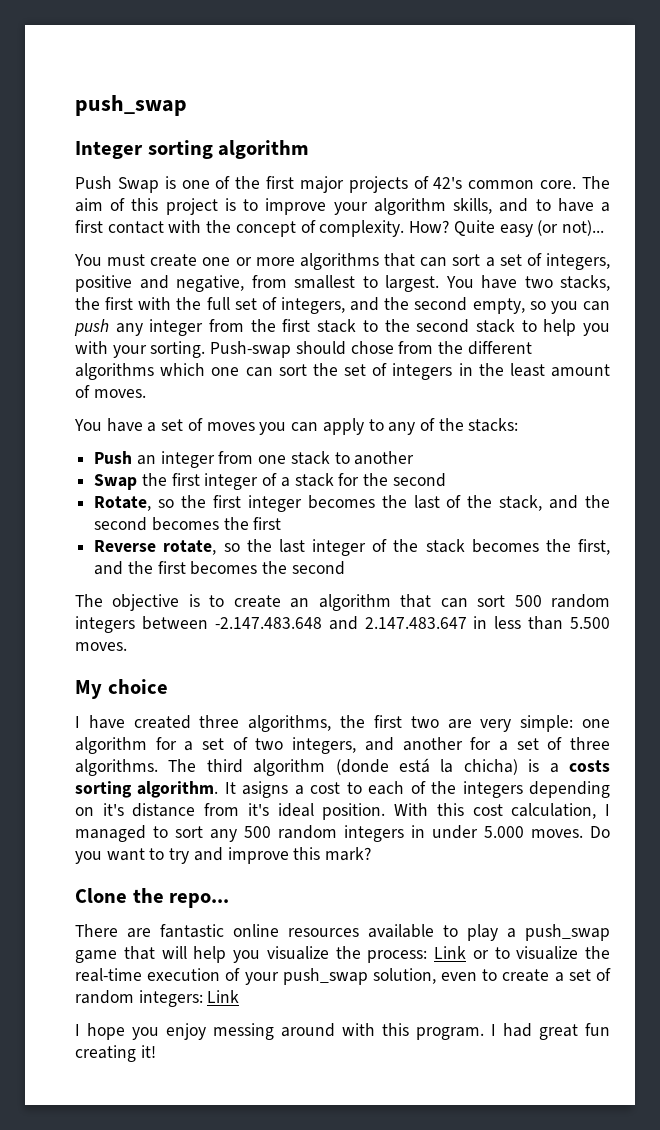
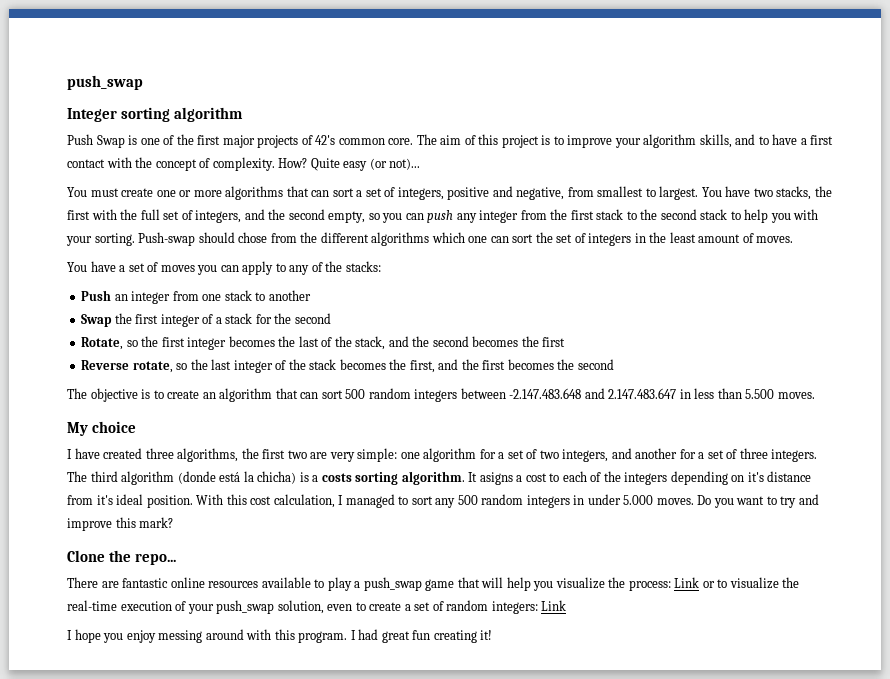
- I have created three algorithms, the first two are very simple: one algorithm for a set of two integers, and another for a set of three algorithms.
+ I have created three algorithms, the first two are very simple: one algorithm for a set of two integers, and another for a set of three integers.

